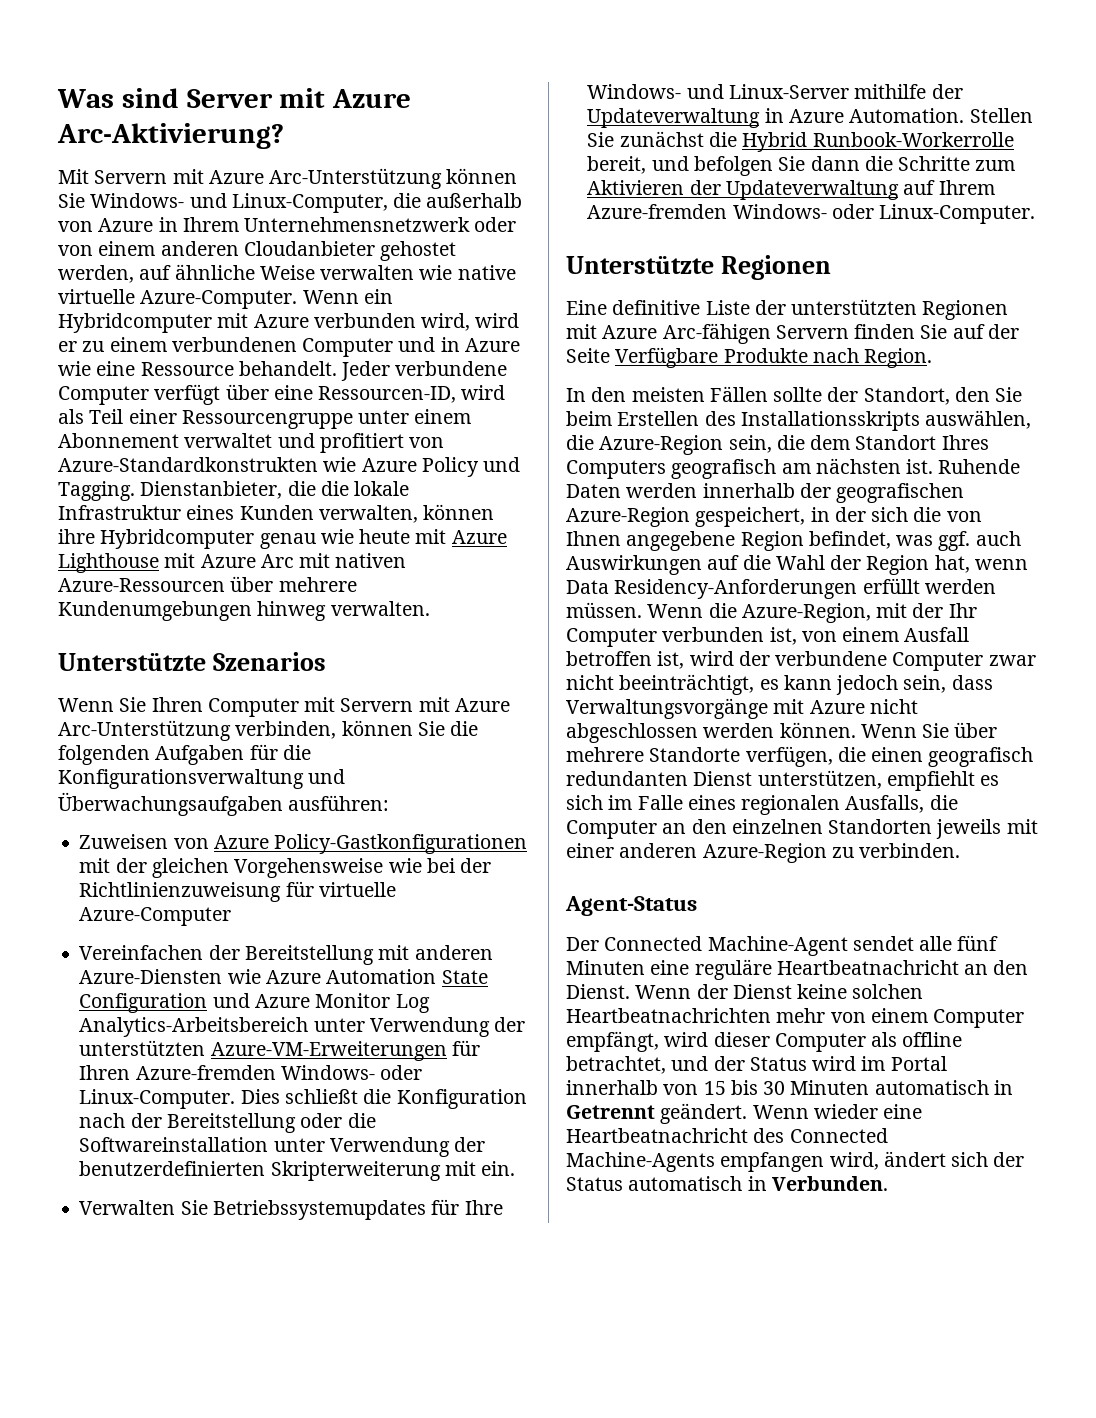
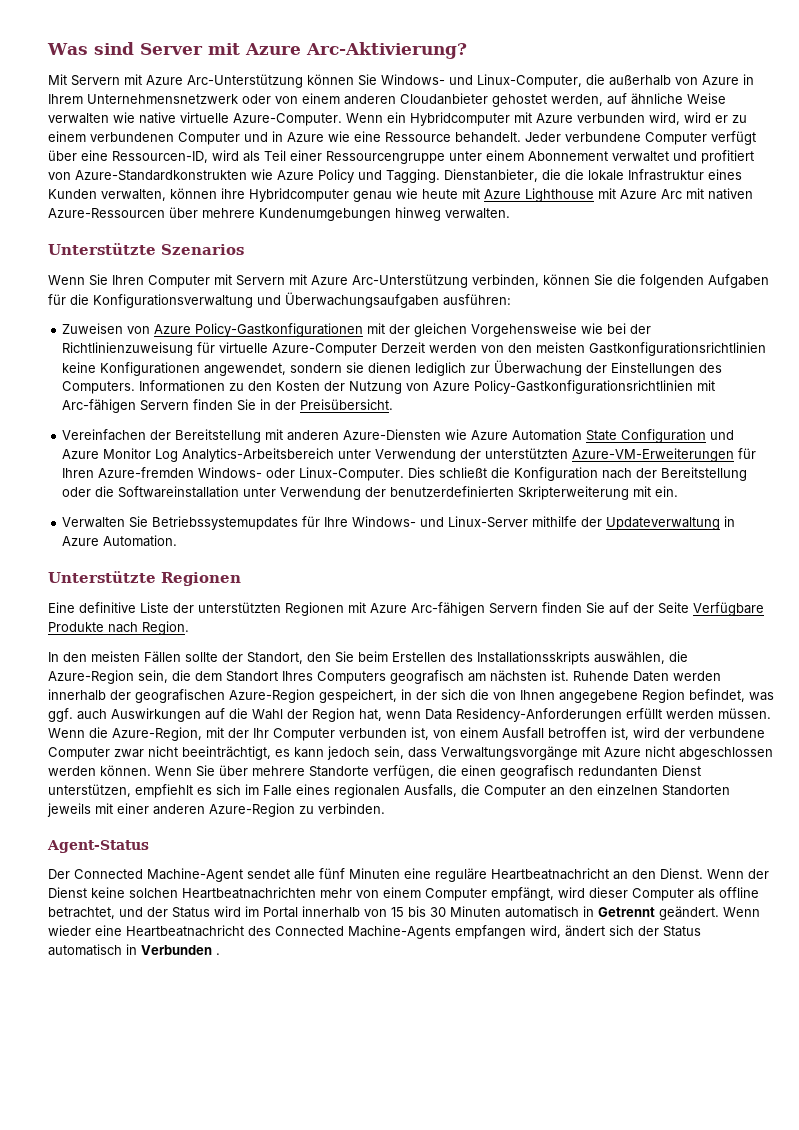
- Zuweisen von Azure Policy-Gastkonfigurationen mit der gleichen Vorgehensweise wie bei der Richtlinienzuweisung für virtuelle Azure-Computer
+ Zuweisen von Azure Policy-Gastkonfigurationen mit der gleichen Vorgehensweise wie bei der Richtlinienzuweisung für virtuelle Azure-Computer Derzeit werden von den meisten Gastkonfigurationsrichtlinien keine Konfigurationen angewendet, sondern sie dienen lediglich zur Überwachung der Einstellungen des Computers. Informationen zu den Kosten der Nutzung von Azure Policy-Gastkonfigurationsrichtlinien mit Arc-fähigen Servern finden Sie in der Preisübersicht.
- Stellen Sie zunächst die Hybrid Runbook-Workerrolle bereit, und befolgen Sie dann die Schritte zum Aktivieren der Updateverwaltung auf Ihrem Azure-fremden Windows- oder Linux-Computer.
- Wenn wieder eine Heartbeatnachricht des Connected Machine-Agents empfangen wird, ändert sich der Status automatisch in Verbunden.
+ Wenn wieder eine Heartbeatnachricht des Connected Machine-Agents empfangen wird, ändert sich der Status automatisch in Verbunden .

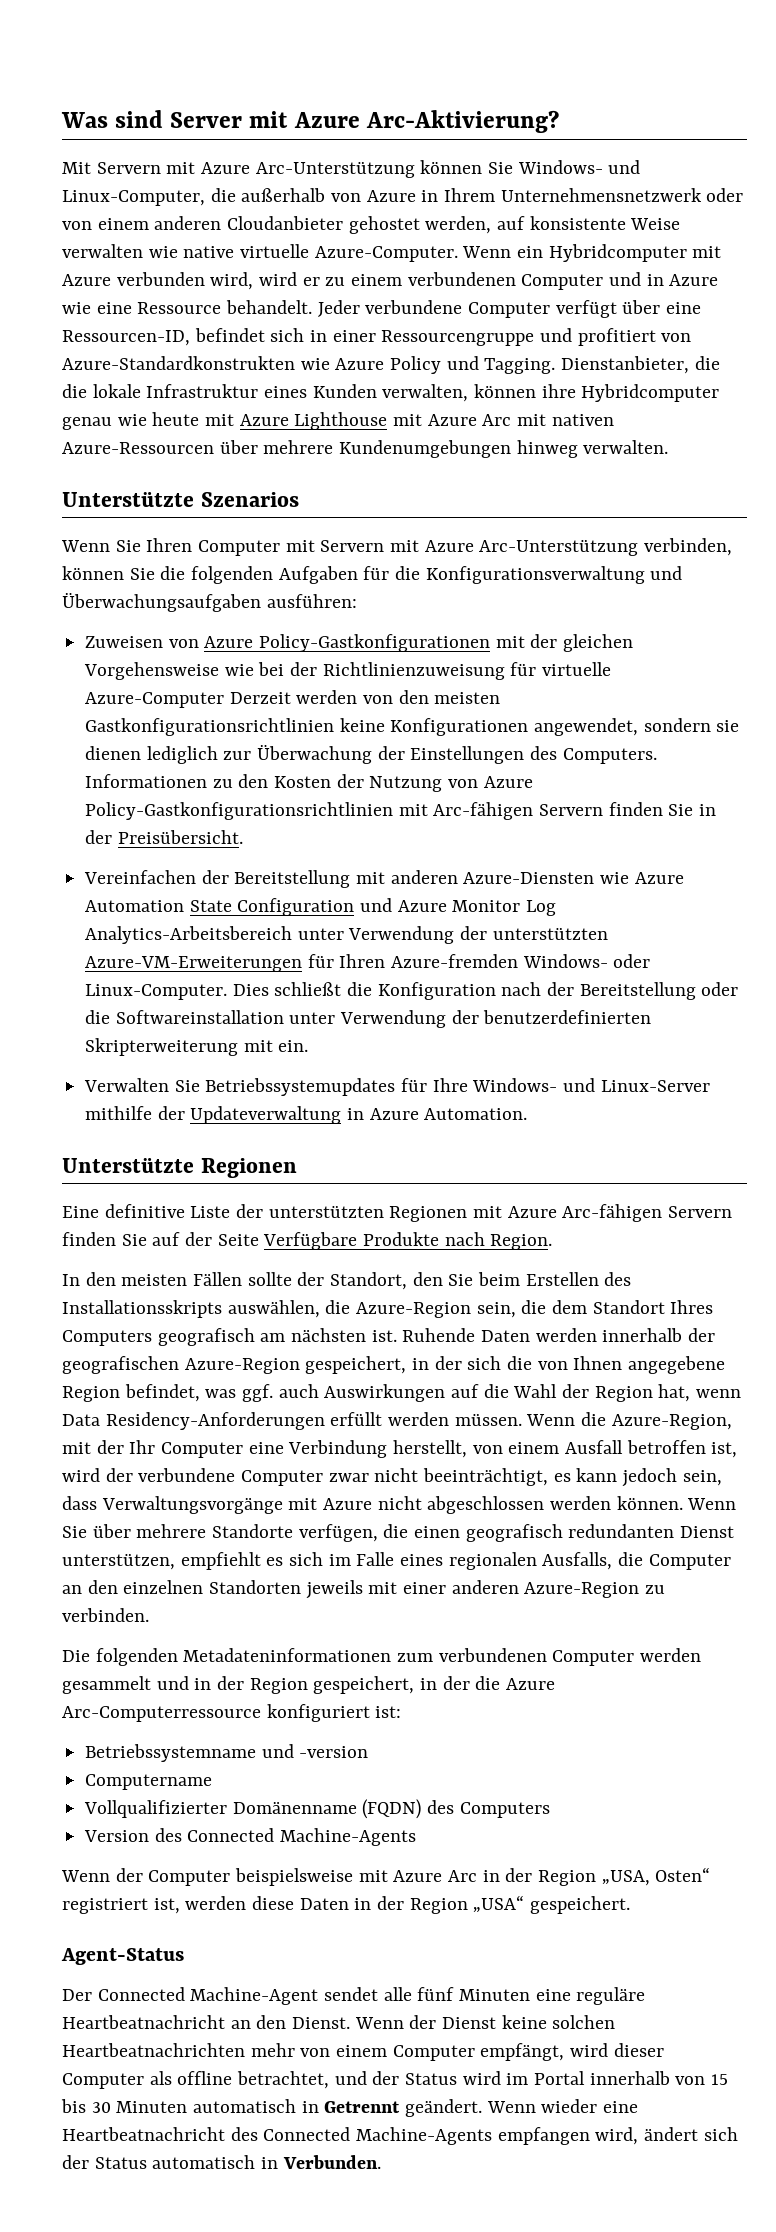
- Mit Servern mit Azure Arc-Unterstützung können Sie Windows- und Linux-Computer, die außerhalb von Azure in Ihrem Unternehmensnetzwerk oder von einem anderen Cloudanbieter gehostet werden, auf ähnliche Weise verwalten wie native virtuelle Azure-Computer.
+ Mit Servern mit Azure Arc-Unterstützung können Sie Windows- und Linux-Computer, die außerhalb von Azure in Ihrem Unternehmensnetzwerk oder von einem anderen Cloudanbieter gehostet werden, auf konsistente Weise verwalten wie native virtuelle Azure-Computer.
- Jeder verbundene Computer verfügt über eine Ressourcen-ID, wird als Teil einer Ressourcengruppe unter einem Abonnement verwaltet und profitiert von Azure-Standardkonstrukten wie Azure Policy und Tagging.
+ Jeder verbundene Computer verfügt über eine Ressourcen-ID, befindet sich in einer Ressourcengruppe und profitiert von Azure-Standardkonstrukten wie Azure Policy und Tagging.
- Wenn die Azure-Region, mit der Ihr Computer verbunden ist, von einem Ausfall betroffen ist, wird der verbundene Computer zwar nicht beeinträchtigt, es kann jedoch sein, dass Verwaltungsvorgänge mit Azure nicht abgeschlossen werden können.
+ Wenn die Azure-Region, mit der Ihr Computer eine Verbindung herstellt, von einem Ausfall betroffen ist, wird der verbundene Computer zwar nicht beeinträchtigt, es kann jedoch sein, dass Verwaltungsvorgänge mit Azure nicht abgeschlossen werden können.
+ Die folgenden Metadateninformationen zum verbundenen Computer werden gesammelt und in der Region gespeichert, in der die Azure Arc-Computerressource konfiguriert ist:
+ Betriebssystemname und -version
+ Computername
+ Vollqualifizierter Domänenname (FQDN) des Computers
+ Version des Connected Machine-Agents
+ Wenn der Computer beispielsweise mit Azure Arc in der Region „USA, Osten“ registriert ist, werden diese Daten in der Region „USA“ gespeichert.
- Wenn wieder eine Heartbeatnachricht des Connected Machine-Agents empfangen wird, ändert sich der Status automatisch in Verbunden .
+ Wenn wieder eine Heartbeatnachricht des Connected Machine-Agents empfangen wird, ändert sich der Status automatisch in Verbunden.

